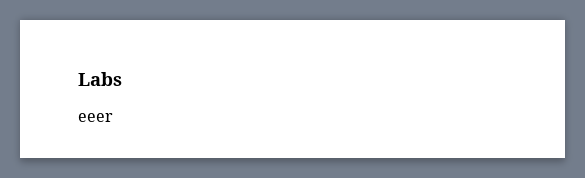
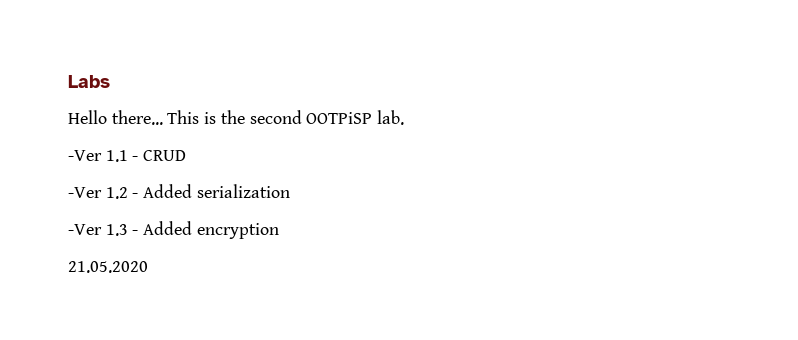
- eeer
+ Hello there... This is the second OOTPiSP lab.
+ -Ver 1.1 - CRUD
+ -Ver 1.2 - Added serialization
+ -Ver 1.3 - Added encryption
+ 21.05.2020

